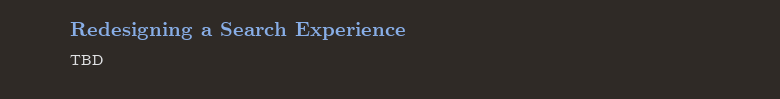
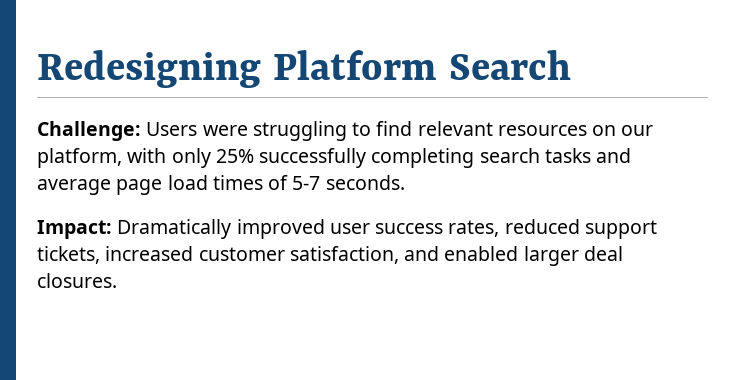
- Redesigning a Search Experience
- TBD
+ Redesigning Platform Search
+ Challenge: Users were struggling to find relevant resources on our platform, with only 25% successfully completing search tasks and average page load times of 5-7 seconds.
+ Impact: Dramatically improved user success rates, reduced support tickets, increased customer satisfaction, and enabled larger deal closures.

